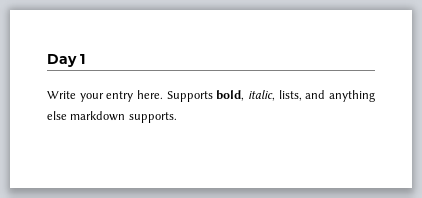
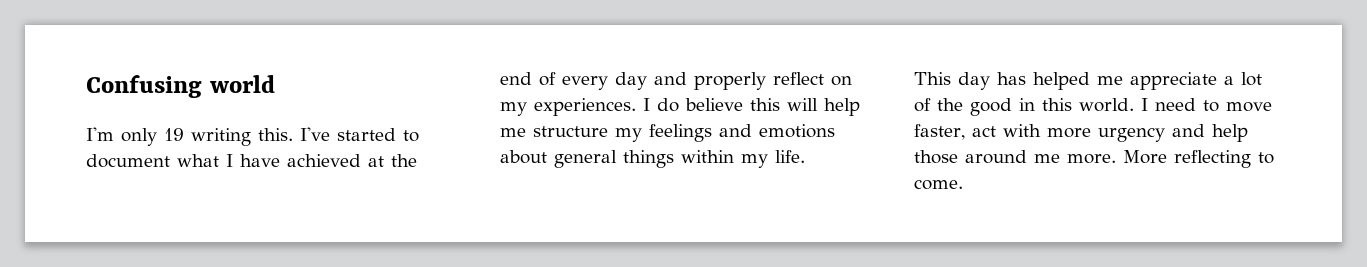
- Day 1
- Write your entry here. Supports bold, italic, lists, and anything else markdown supports.
+ Confusing world
+ I'm only 19 writing this. I've started to document what I have achieved at the end of every day and properly reflect on my experiences. I do believe this will help me structure my feelings and emotions about general things within my life.
+ This day has helped me appreciate a lot of the good in this world. I need to move faster, act with more urgency and help those around me more. More reflecting to come.

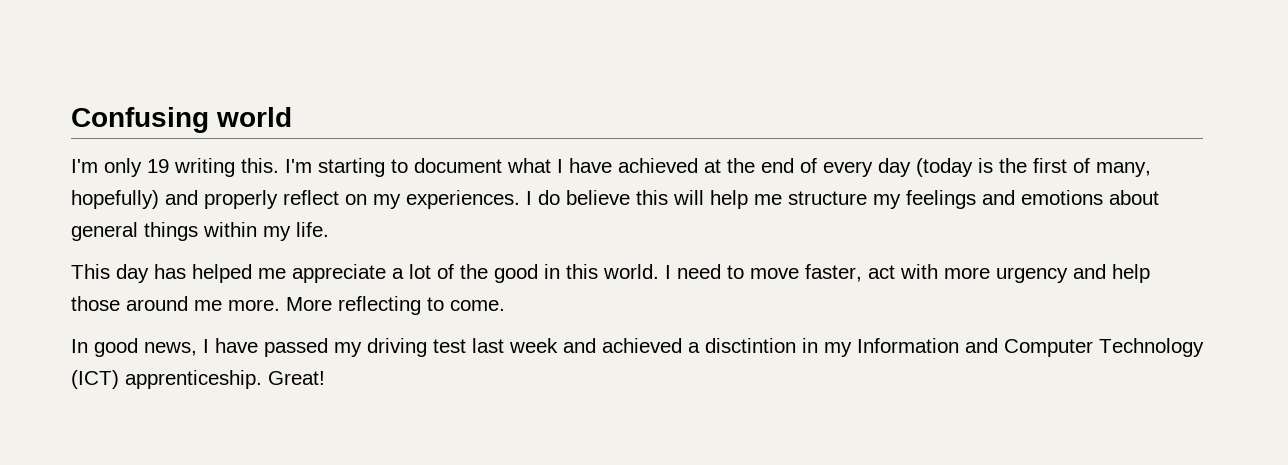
- I've started to document what I have achieved at the end of every day and properly reflect on my experiences.
+ I'm starting to document what I have achieved at the end of every day (today is the first of many, hopefully) and properly reflect on my experiences.
+ In good news, I have passed my driving test last week and achieved a disctintion in my Information and Computer Technology (ICT) apprenticeship. Great!

